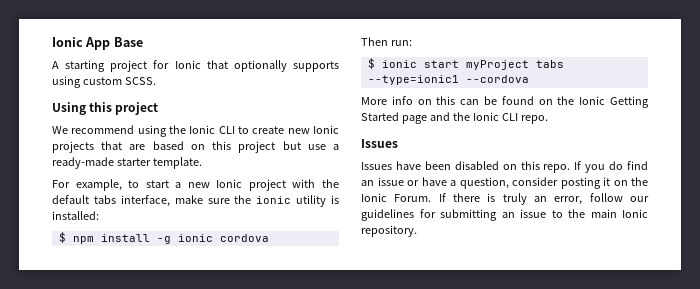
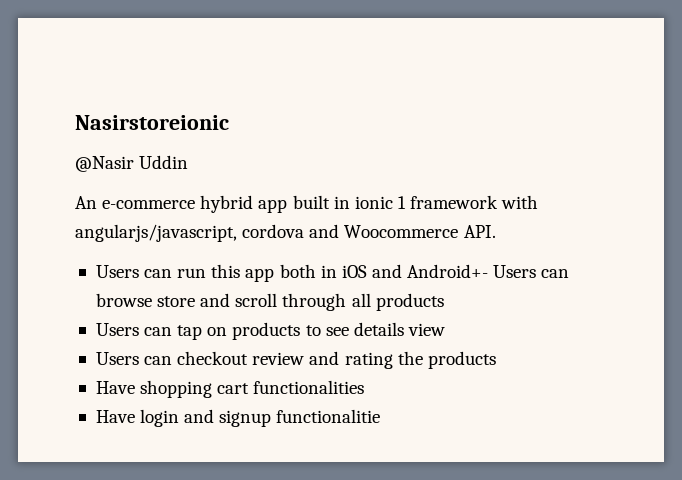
- Ionic App Base
- A starting project for Ionic that optionally supports using custom SCSS.
- Using this project
- We recommend using the Ionic CLI to create new Ionic projects that are based on this project but use a ready-made starter template.
- For example, to start a new Ionic project with the default tabs interface, make sure the ionic utility is installed:
- $ npm install -g ionic cordova
- Then run:
- $ ionic start myProject tabs --type=ionic1 --cordova
- More info on this can be found on the Ionic Getting Started page and the Ionic CLI repo.
- Issues
- Issues have been disabled on this repo. If you do find an issue or have a question, consider posting it on the Ionic Forum. If there is truly an error, follow our guidelines for submitting an issue to the main Ionic repository.
+ Nasirstoreionic
+ @Nasir Uddin
+ An e-commerce hybrid app built in ionic 1 framework with angularjs/javascript, cordova and Woocommerce API.
+ Users can run this app both in iOS and Android+- Users can browse store and scroll through all products
+ Users can tap on products to see details view
+ Users can checkout review and rating the products
+ Have shopping cart functionalities
+ Have login and signup functionalitie

